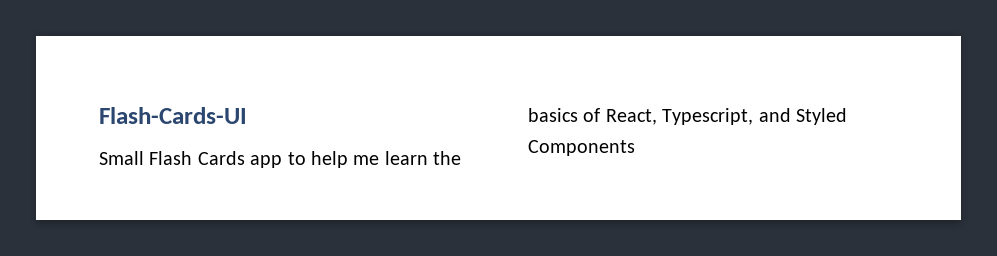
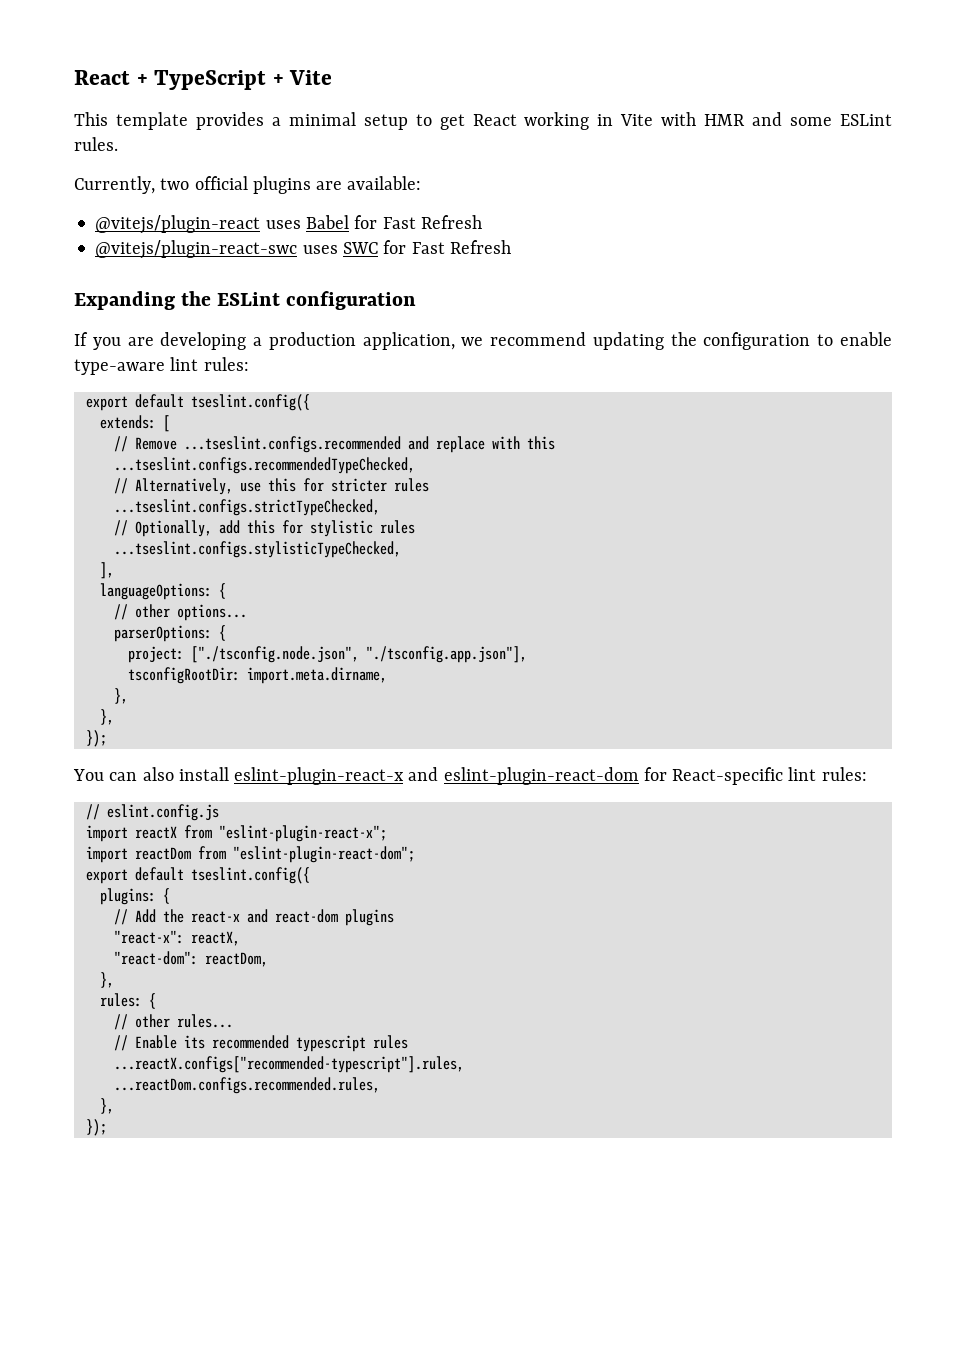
- Flash-Cards-UI
- Small Flash Cards app to help me learn the basics of React, Typescript, and Styled Components
+ React + TypeScript + Vite
+ This template provides a minimal setup to get React working in Vite with HMR and some ESLint rules.
+ Currently, two official plugins are available:
+ @vitejs/plugin-react uses Babel for Fast Refresh
+ @vitejs/plugin-react-swc uses SWC for Fast Refresh
+ Expanding the ESLint configuration
+ If you are developing a production application, we recommend updating the configuration to enable type-aware lint rules:
+ export default tseslint.config({
+ extends: [
+ // Remove ...tseslint.configs.recommended and replace with this
+ ...tseslint.configs.recommendedTypeChecked,
+ // Alternatively, use this for stricter rules
+ ...tseslint.configs.strictTypeChecked,
+ // Optionally, add this for stylistic rules
+ ...tseslint.configs.stylisticTypeChecked,
+ ],
+ languageOptions: {
+ // other options...
+ parserOptions: {
+ project: ["./tsconfig.node.json", "./tsconfig.app.json"],
+ tsconfigRootDir: import.meta.dirname,
+ },
+ },
+ });
+ You can also install eslint-plugin-react-x and eslint-plugin-react-dom for React-specific lint rules:
+ // eslint.config.js
+ import reactX from "eslint-plugin-react-x";
+ import reactDom from "eslint-plugin-react-dom";
+ export default tseslint.config({
+ plugins: {
+ // Add the react-x and react-dom plugins
+ "react-x": reactX,
+ "react-dom": reactDom,
+ },
+ rules: {
+ // other rules...
+ // Enable its recommended typescript rules
+ ...reactX.configs["recommended-typescript"].rules,
+ ...reactDom.configs.recommended.rules,
+ },
+ });

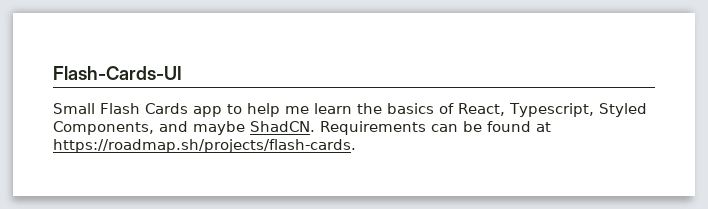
- React + TypeScript + Vite
- This template provides a minimal setup to get React working in Vite with HMR and some ESLint rules.
- Currently, two official plugins are available:
- @vitejs/plugin-react uses Babel for Fast Refresh
- @vitejs/plugin-react-swc uses SWC for Fast Refresh
- Expanding the ESLint configuration
- If you are developing a production application, we recommend updating the configuration to enable type-aware lint rules:
- export default tseslint.config({
- extends: [
- // Remove ...tseslint.configs.recommended and replace with this
- ...tseslint.configs.recommendedTypeChecked,
- // Alternatively, use this for stricter rules
- ...tseslint.configs.strictTypeChecked,
- // Optionally, add this for stylistic rules
- ...tseslint.configs.stylisticTypeChecked,
- ],
- languageOptions: {
- // other options...
- parserOptions: {
- project: ["./tsconfig.node.json", "./tsconfig.app.json"],
- tsconfigRootDir: import.meta.dirname,
- },
- },
- });
- You can also install eslint-plugin-react-x and eslint-plugin-react-dom for React-specific lint rules:
- // eslint.config.js
- import reactX from "eslint-plugin-react-x";
- import reactDom from "eslint-plugin-react-dom";
- export default tseslint.config({
- plugins: {
- // Add the react-x and react-dom plugins
- "react-x": reactX,
- "react-dom": reactDom,
- },
- rules: {
- // other rules...
- // Enable its recommended typescript rules
- ...reactX.configs["recommended-typescript"].rules,
- ...reactDom.configs.recommended.rules,
- },
- });
+ Flash-Cards-UI
+ Small Flash Cards app to help me learn the basics of React, Typescript, Styled Components, and maybe ShadCN. Requirements can be found at https://roadmap.sh/projects/flash-cards.

